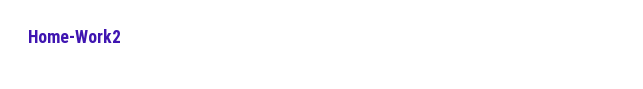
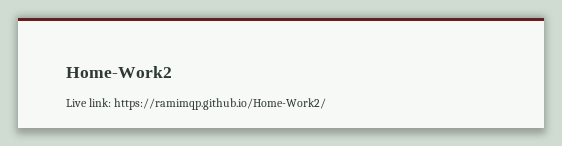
+ Live link: https://ramimqp.github.io/Home-Work2/

